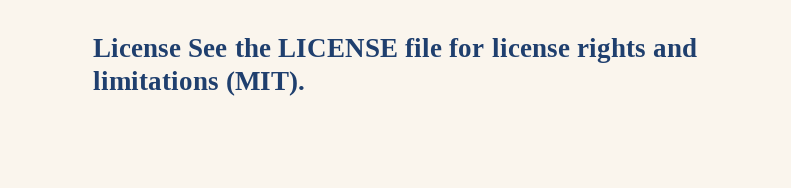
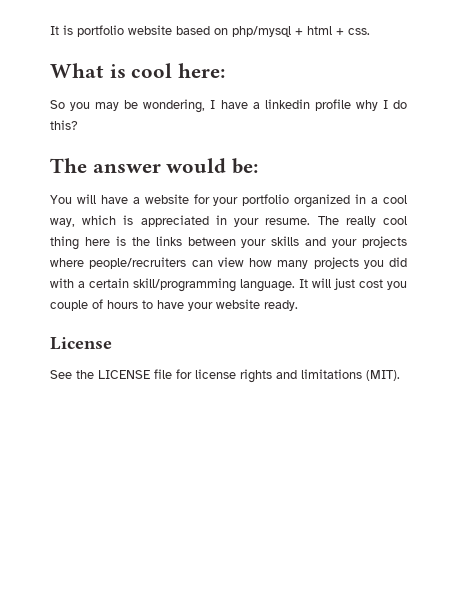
+ It is portfolio website based on php/mysql + html + css.
+ What is cool here:
+ So you may be wondering, I have a linkedin profile why I do this?
+ The answer would be:
+ You will have a website for your portfolio organized in a cool way, which is appreciated in your resume. The really cool thing here is the links between your skills and your projects where people/recruiters can view how many projects you did with a certain skill/programming language. It will just cost you couple of hours to have your website ready.
- License See the LICENSE file for license rights and limitations (MIT).
+ License
+ See the LICENSE file for license rights and limitations (MIT).

